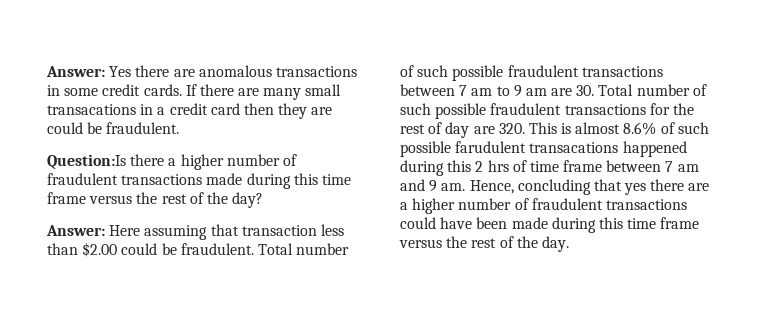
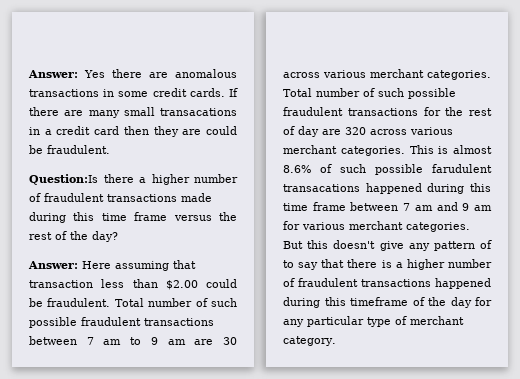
- Total number of such possible fraudulent transactions between 7 am to 9 am are 30. Total number of such possible fraudulent transactions for the rest of day are 320. This is almost 8.6% of such possible farudulent transacations happened during this 2 hrs of time frame between 7 am and 9 am. Hence, concluding that yes there are a higher number of fraudulent transactions could have been made during this time frame versus the rest of the day.
+ Total number of such possible fraudulent transactions between 7 am to 9 am are 30 across various merchant categories. Total number of such possible fraudulent transactions for the rest of day are 320 across various merchant categories. This is almost 8.6% of such possible farudulent transacations happened during this time frame between 7 am and 9 am for various merchant categories. But this doesn't give any pattern of to say that there is a higher number of fraudulent transactions happened during this timeframe of the day for any particular type of merchant category.

